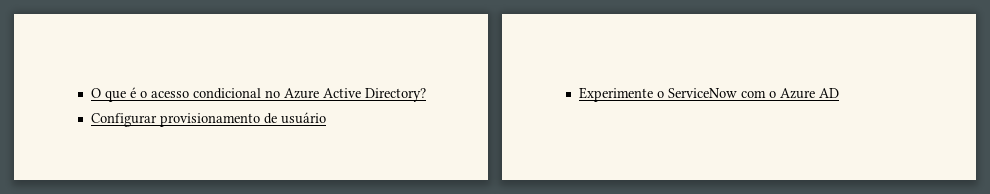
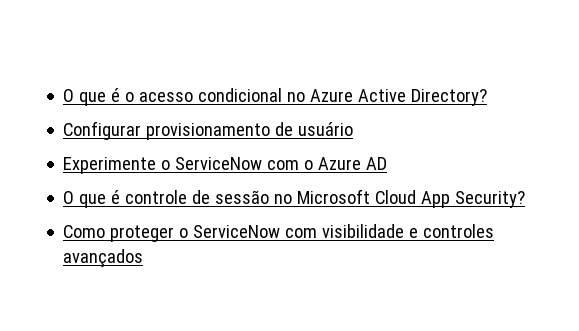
+ O que é controle de sessão no Microsoft Cloud App Security?
+ Como proteger o ServiceNow com visibilidade e controles avançados

